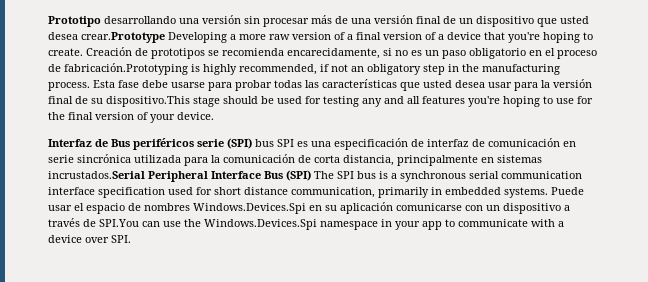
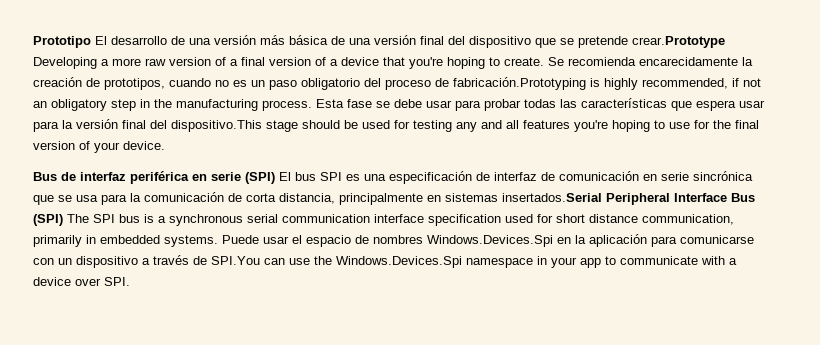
- Prototipo desarrollando una versión sin procesar más de una versión final de un dispositivo que usted desea crear.Prototype Developing a more raw version of a final version of a device that you're hoping to create.
+ Prototipo El desarrollo de una versión más básica de una versión final del dispositivo que se pretende crear.Prototype Developing a more raw version of a final version of a device that you're hoping to create.
- Creación de prototipos se recomienda encarecidamente, si no es un paso obligatorio en el proceso de fabricación.Prototyping is highly recommended, if not an obligatory step in the manufacturing process.
+ Se recomienda encarecidamente la creación de prototipos, cuando no es un paso obligatorio del proceso de fabricación.Prototyping is highly recommended, if not an obligatory step in the manufacturing process.
- Esta fase debe usarse para probar todas las características que usted desea usar para la versión final de su dispositivo.This stage should be used for testing any and all features you're hoping to use for the final version of your device.
+ Esta fase se debe usar para probar todas las características que espera usar para la versión final del dispositivo.This stage should be used for testing any and all features you're hoping to use for the final version of your device.
- Interfaz de Bus periféricos serie (SPI) bus SPI es una especificación de interfaz de comunicación en serie sincrónica utilizada para la comunicación de corta distancia, principalmente en sistemas incrustados.Serial Peripheral Interface Bus (SPI) The SPI bus is a synchronous serial communication interface specification used for short distance communication, primarily in embedded systems.
+ Bus de interfaz periférica en serie (SPI) El bus SPI es una especificación de interfaz de comunicación en serie sincrónica que se usa para la comunicación de corta distancia, principalmente en sistemas insertados.Serial Peripheral Interface Bus (SPI) The SPI bus is a synchronous serial communication interface specification used for short distance communication, primarily in embedded systems.
- Puede usar el espacio de nombres Windows.Devices.Spi en su aplicación comunicarse con un dispositivo a través de SPI.You can use the Windows.Devices.Spi namespace in your app to communicate with a device over SPI.
+ Puede usar el espacio de nombres Windows.Devices.Spi en la aplicación para comunicarse con un dispositivo a través de SPI.You can use the Windows.Devices.Spi namespace in your app to communicate with a device over SPI.

